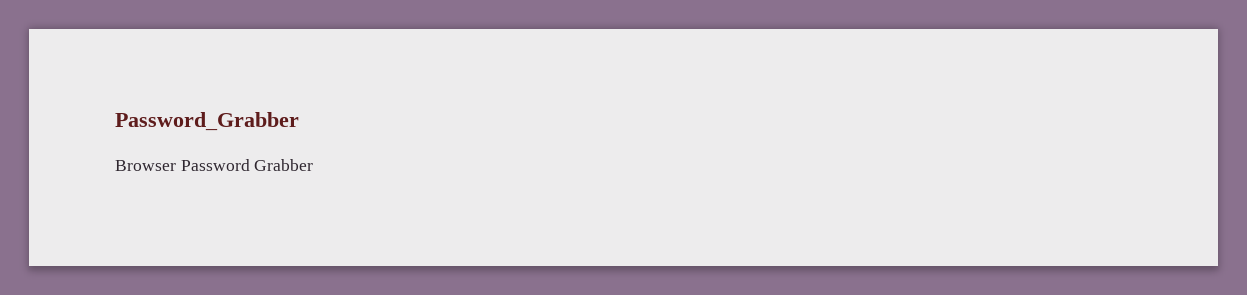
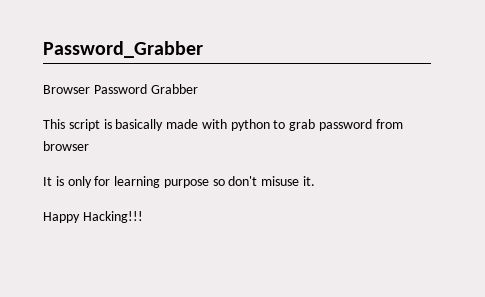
+ This script is basically made with python to grab password from browser
+ It is only for learning purpose so don't misuse it.
+ Happy Hacking!!!

